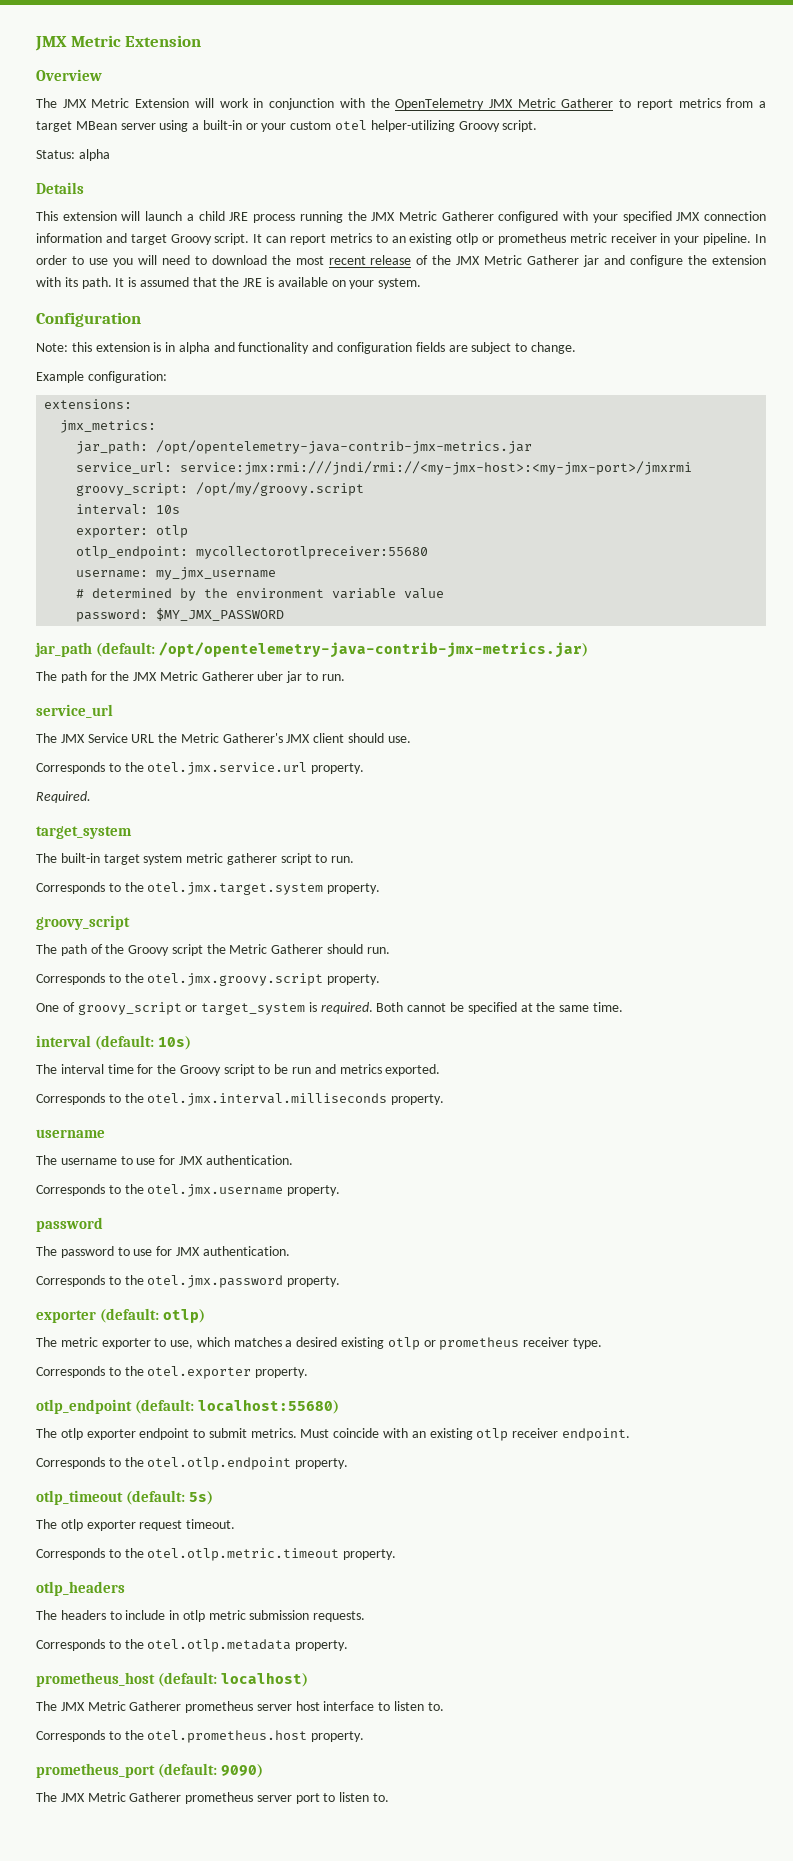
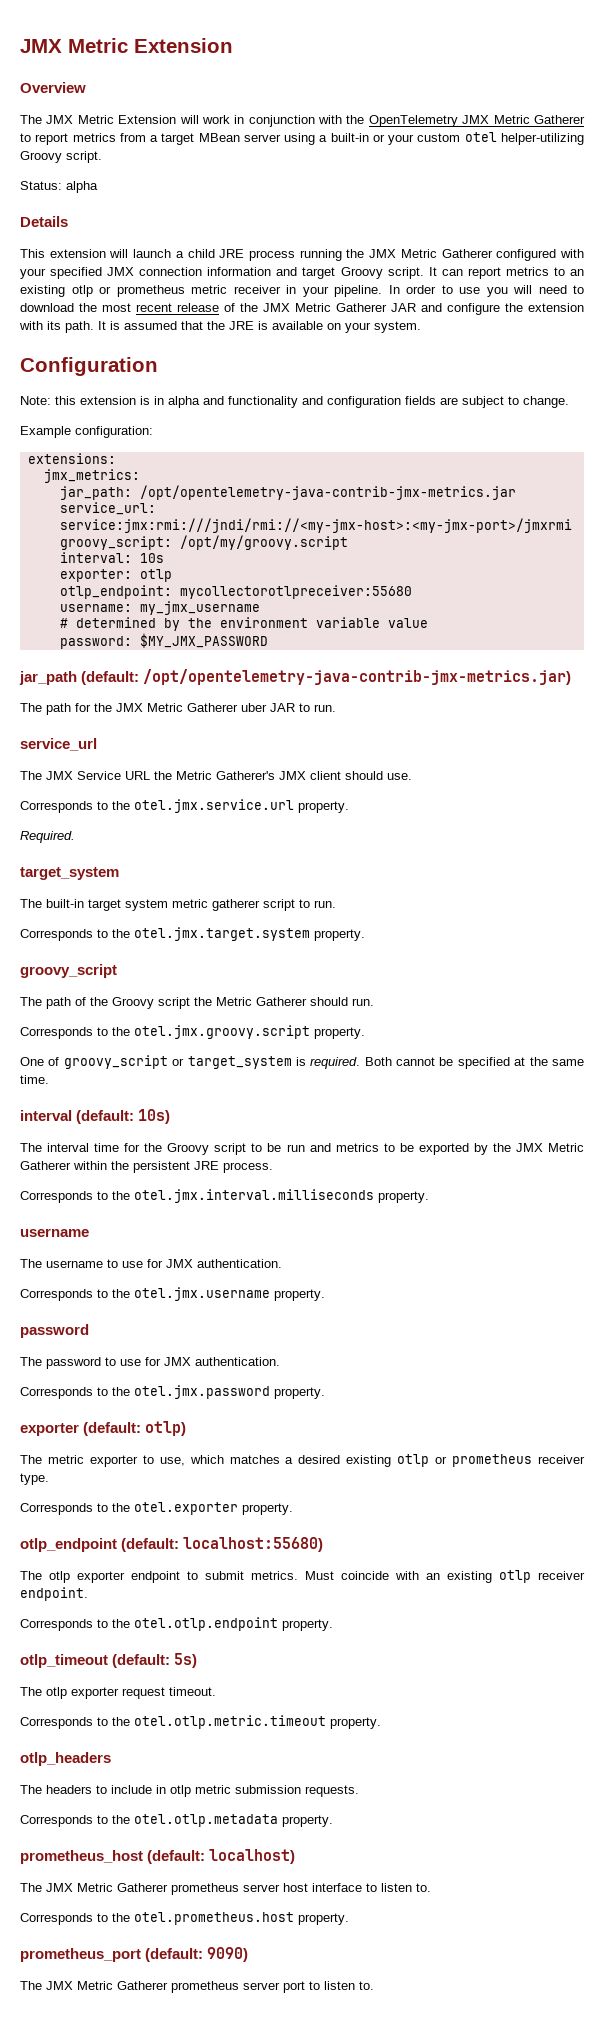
- In order to use you will need to download the most recent release of the JMX Metric Gatherer jar and configure the extension with its path.
+ In order to use you will need to download the most recent release of the JMX Metric Gatherer JAR and configure the extension with its path.
- The path for the JMX Metric Gatherer uber jar to run.
+ The path for the JMX Metric Gatherer uber JAR to run.
- The interval time for the Groovy script to be run and metrics exported.
+ The interval time for the Groovy script to be run and metrics to be exported by the JMX Metric Gatherer within the persistent JRE process.

